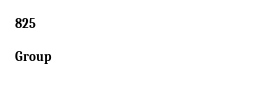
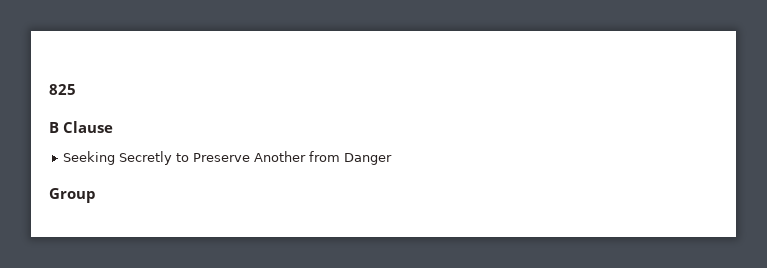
+ B Clause
+ Seeking Secretly to Preserve Another from Danger

